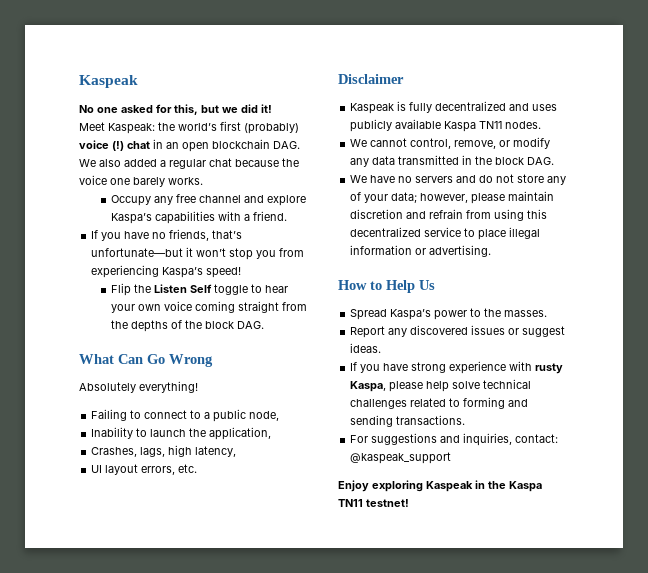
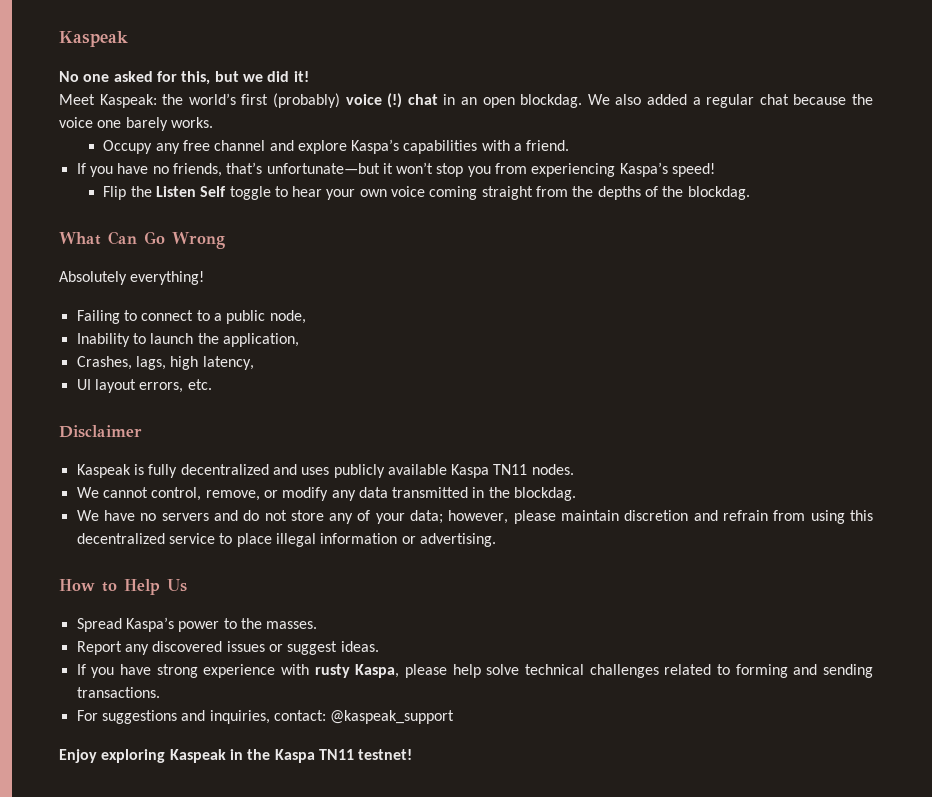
- Meet Kaspeak: the world’s first (probably) voice (!) chat in an open blockchain DAG. We also added a regular chat because the voice one barely works.
+ Meet Kaspeak: the world’s first (probably) voice (!) chat in an open blockdag. We also added a regular chat because the voice one barely works.
- Flip the Listen Self toggle to hear your own voice coming straight from the depths of the block DAG.
+ Flip the Listen Self toggle to hear your own voice coming straight from the depths of the blockdag.
- We cannot control, remove, or modify any data transmitted in the block DAG.
+ We cannot control, remove, or modify any data transmitted in the blockdag.

